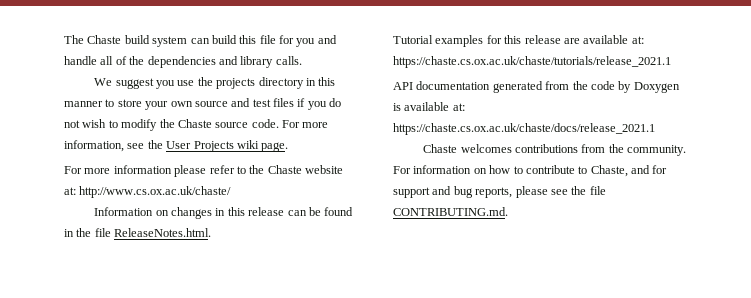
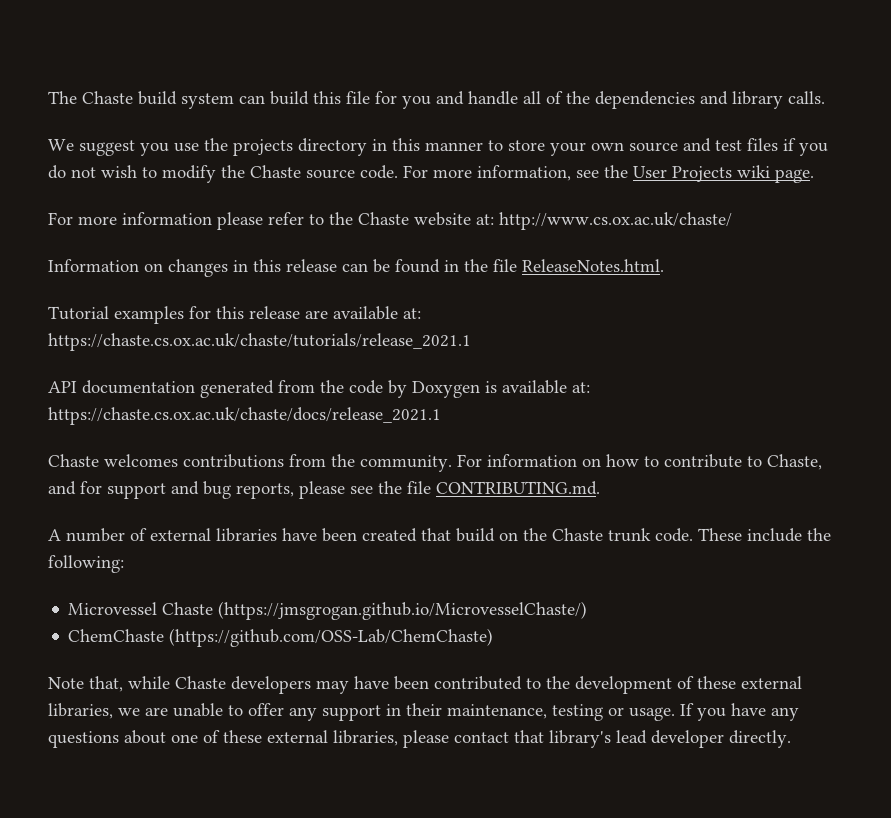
+ A number of external libraries have been created that build on the Chaste trunk code. These include the following:
+ Microvessel Chaste (https://jmsgrogan.github.io/MicrovesselChaste/)
+ ChemChaste (https://github.com/OSS-Lab/ChemChaste)
+ Note that, while Chaste developers may have been contributed to the development of these external libraries, we are unable to offer any support in their maintenance, testing or usage. If you have any questions about one of these external libraries, please contact that library's lead developer directly.

